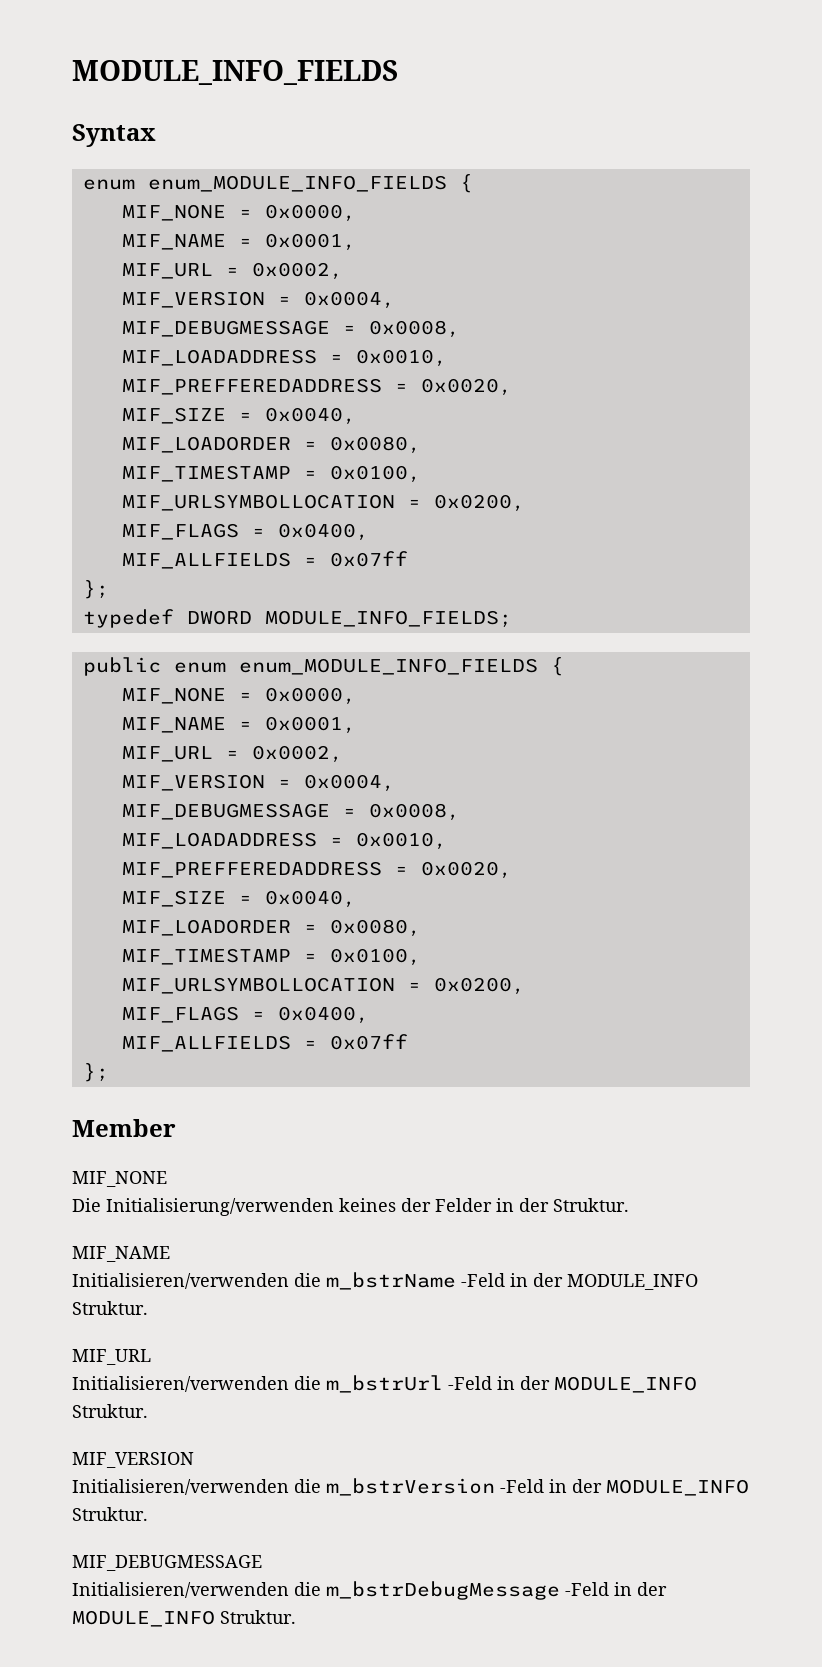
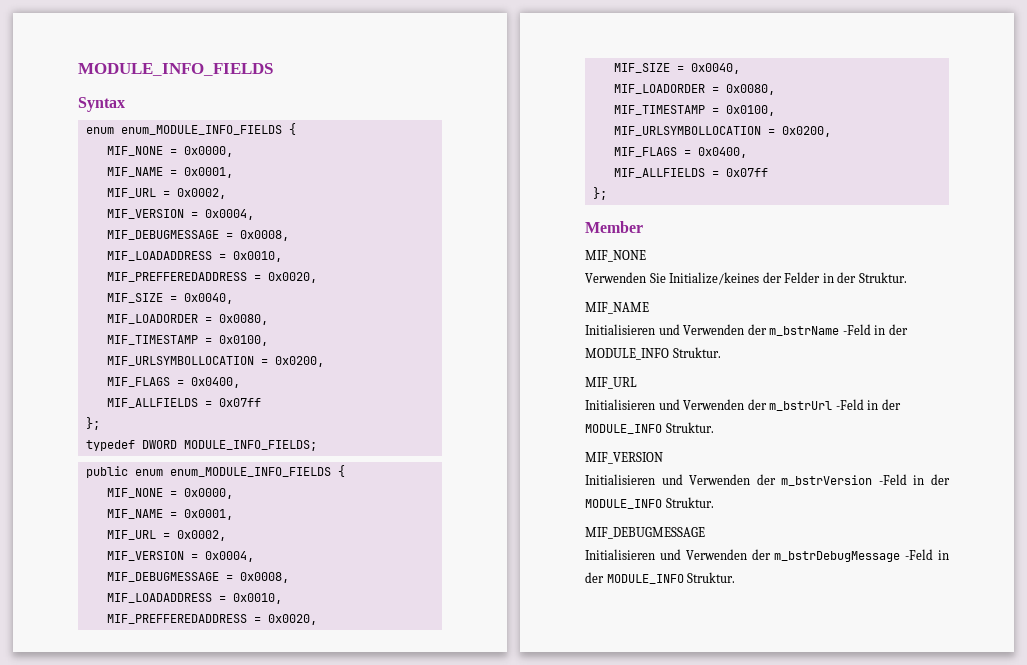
- Die Initialisierung/verwenden keines der Felder in der Struktur.
+ Verwenden Sie Initialize/keines der Felder in der Struktur.
- Initialisieren/verwenden die m_bstrName -Feld in der MODULE_INFO Struktur.
+ Initialisieren und Verwenden der m_bstrName -Feld in der MODULE_INFO Struktur.
- Initialisieren/verwenden die m_bstrUrl -Feld in der MODULE_INFO Struktur.
+ Initialisieren und Verwenden der m_bstrUrl -Feld in der MODULE_INFO Struktur.
- Initialisieren/verwenden die m_bstrVersion -Feld in der MODULE_INFO Struktur.
+ Initialisieren und Verwenden der m_bstrVersion -Feld in der MODULE_INFO Struktur.
- Initialisieren/verwenden die m_bstrDebugMessage -Feld in der MODULE_INFO Struktur.
+ Initialisieren und Verwenden der m_bstrDebugMessage -Feld in der MODULE_INFO Struktur.

